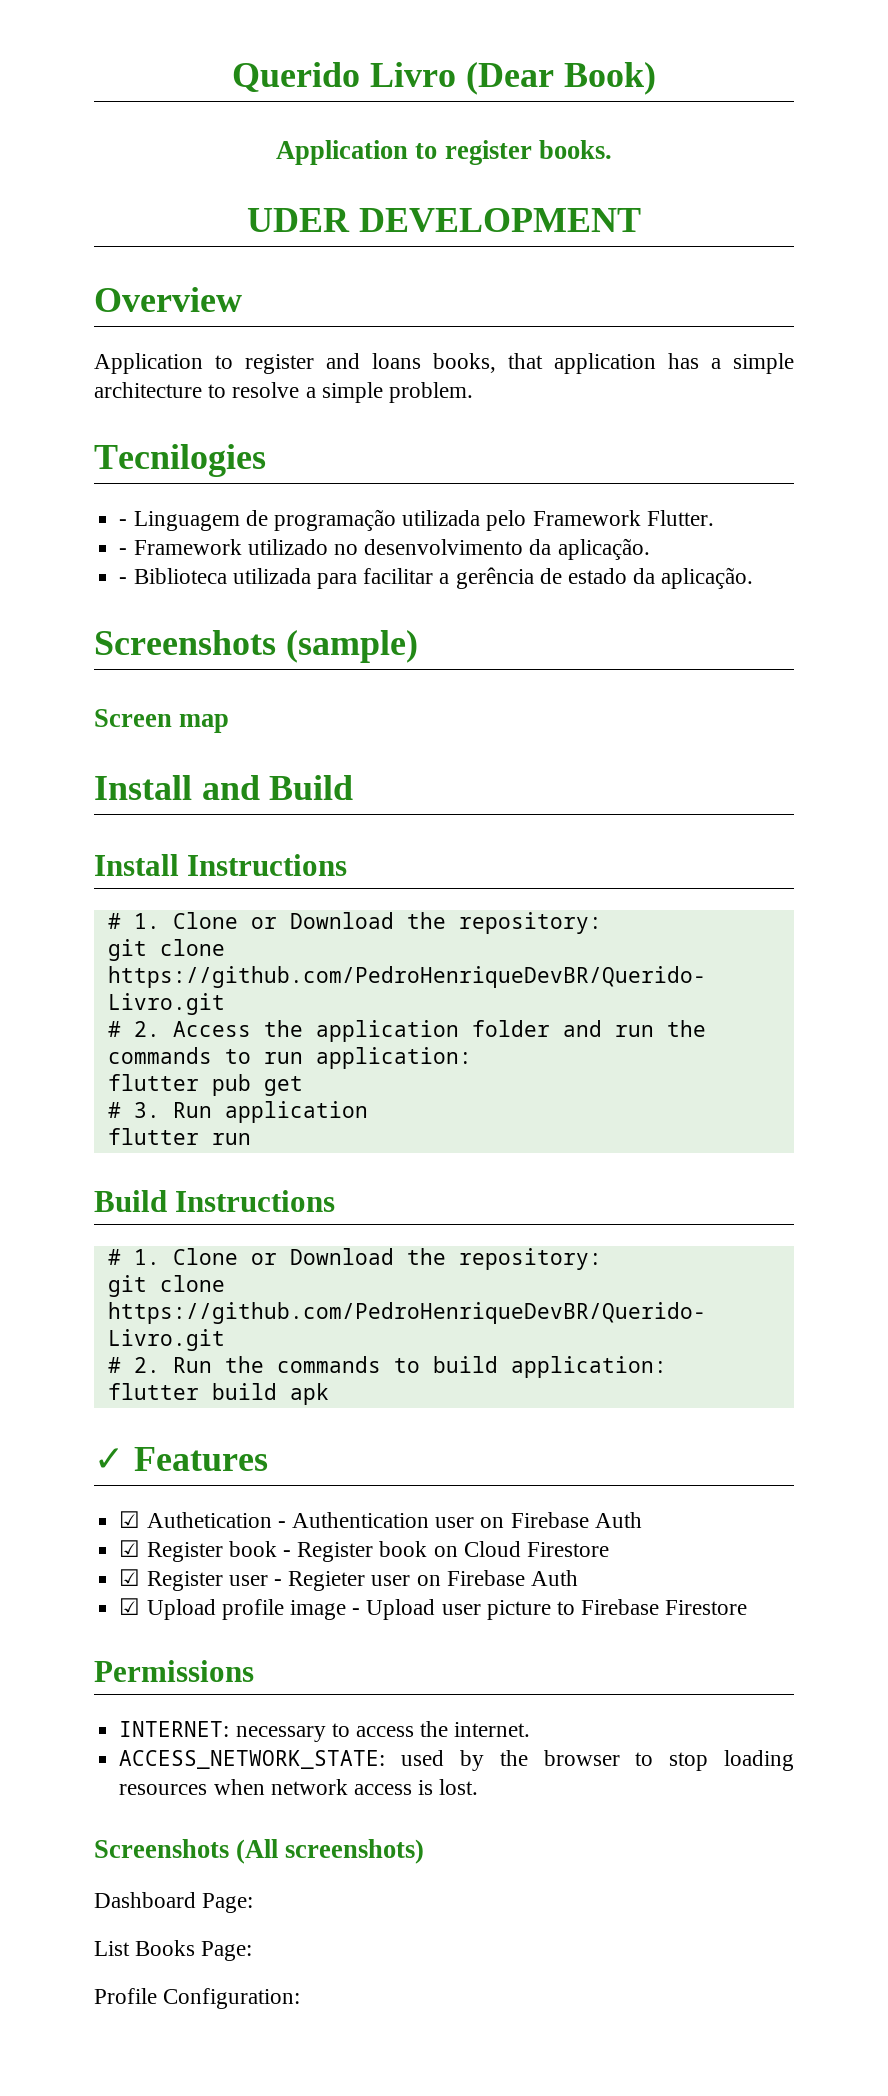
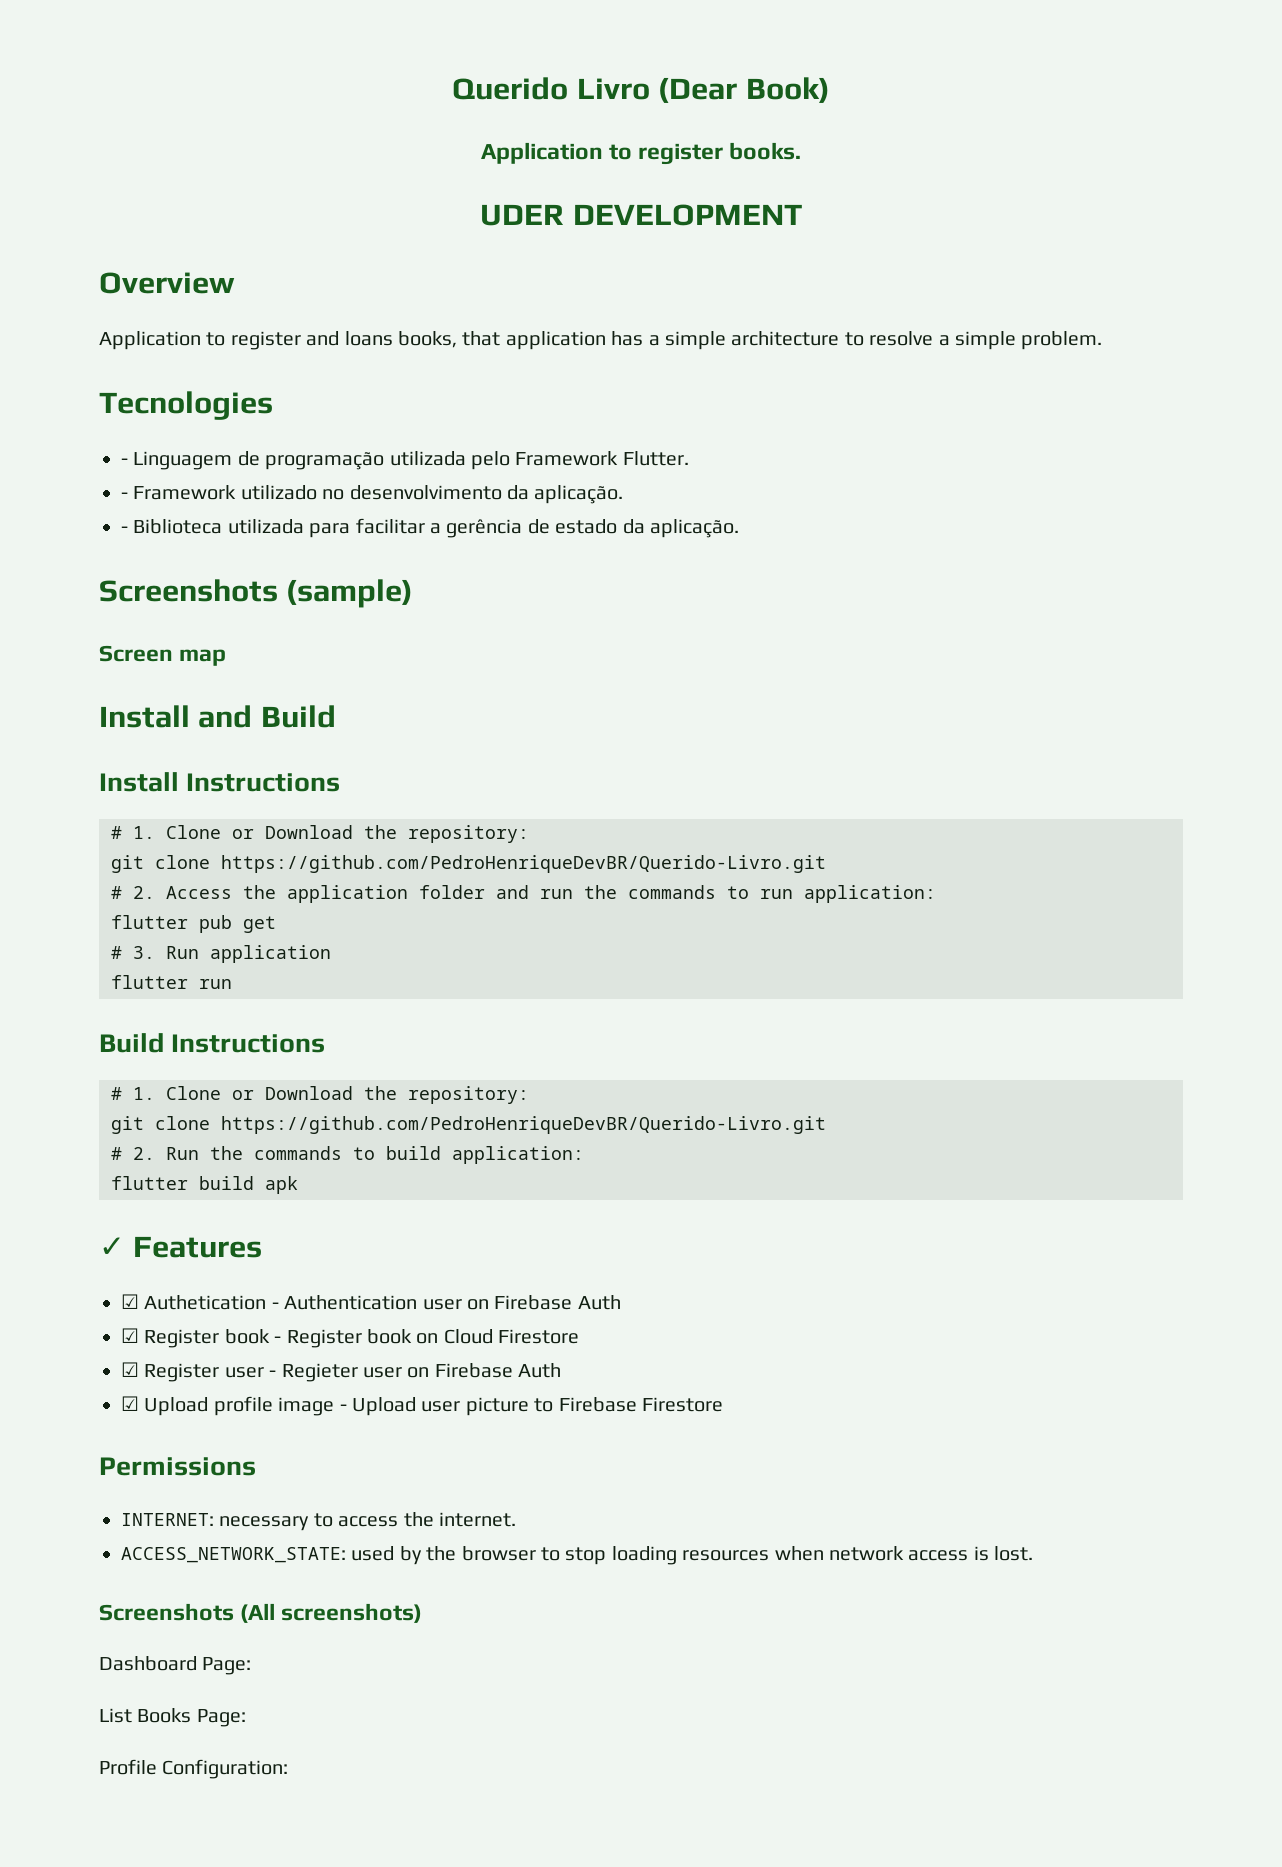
- Tecnilogies
+ Tecnologies

